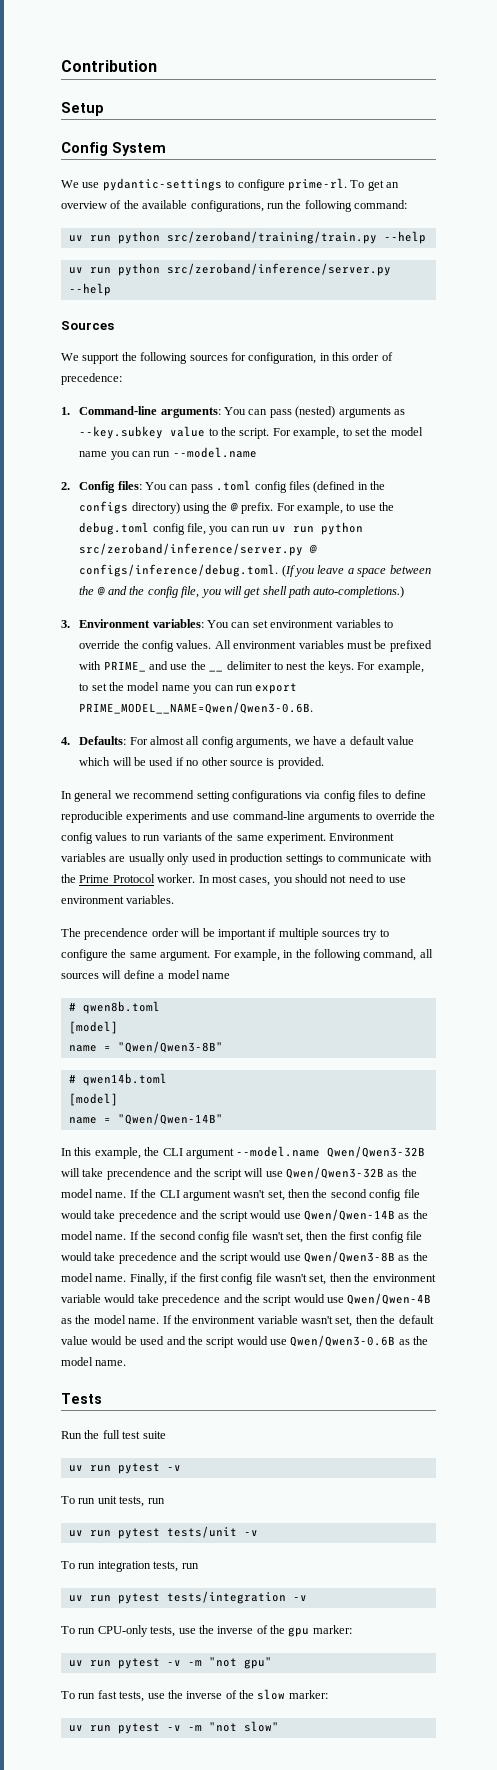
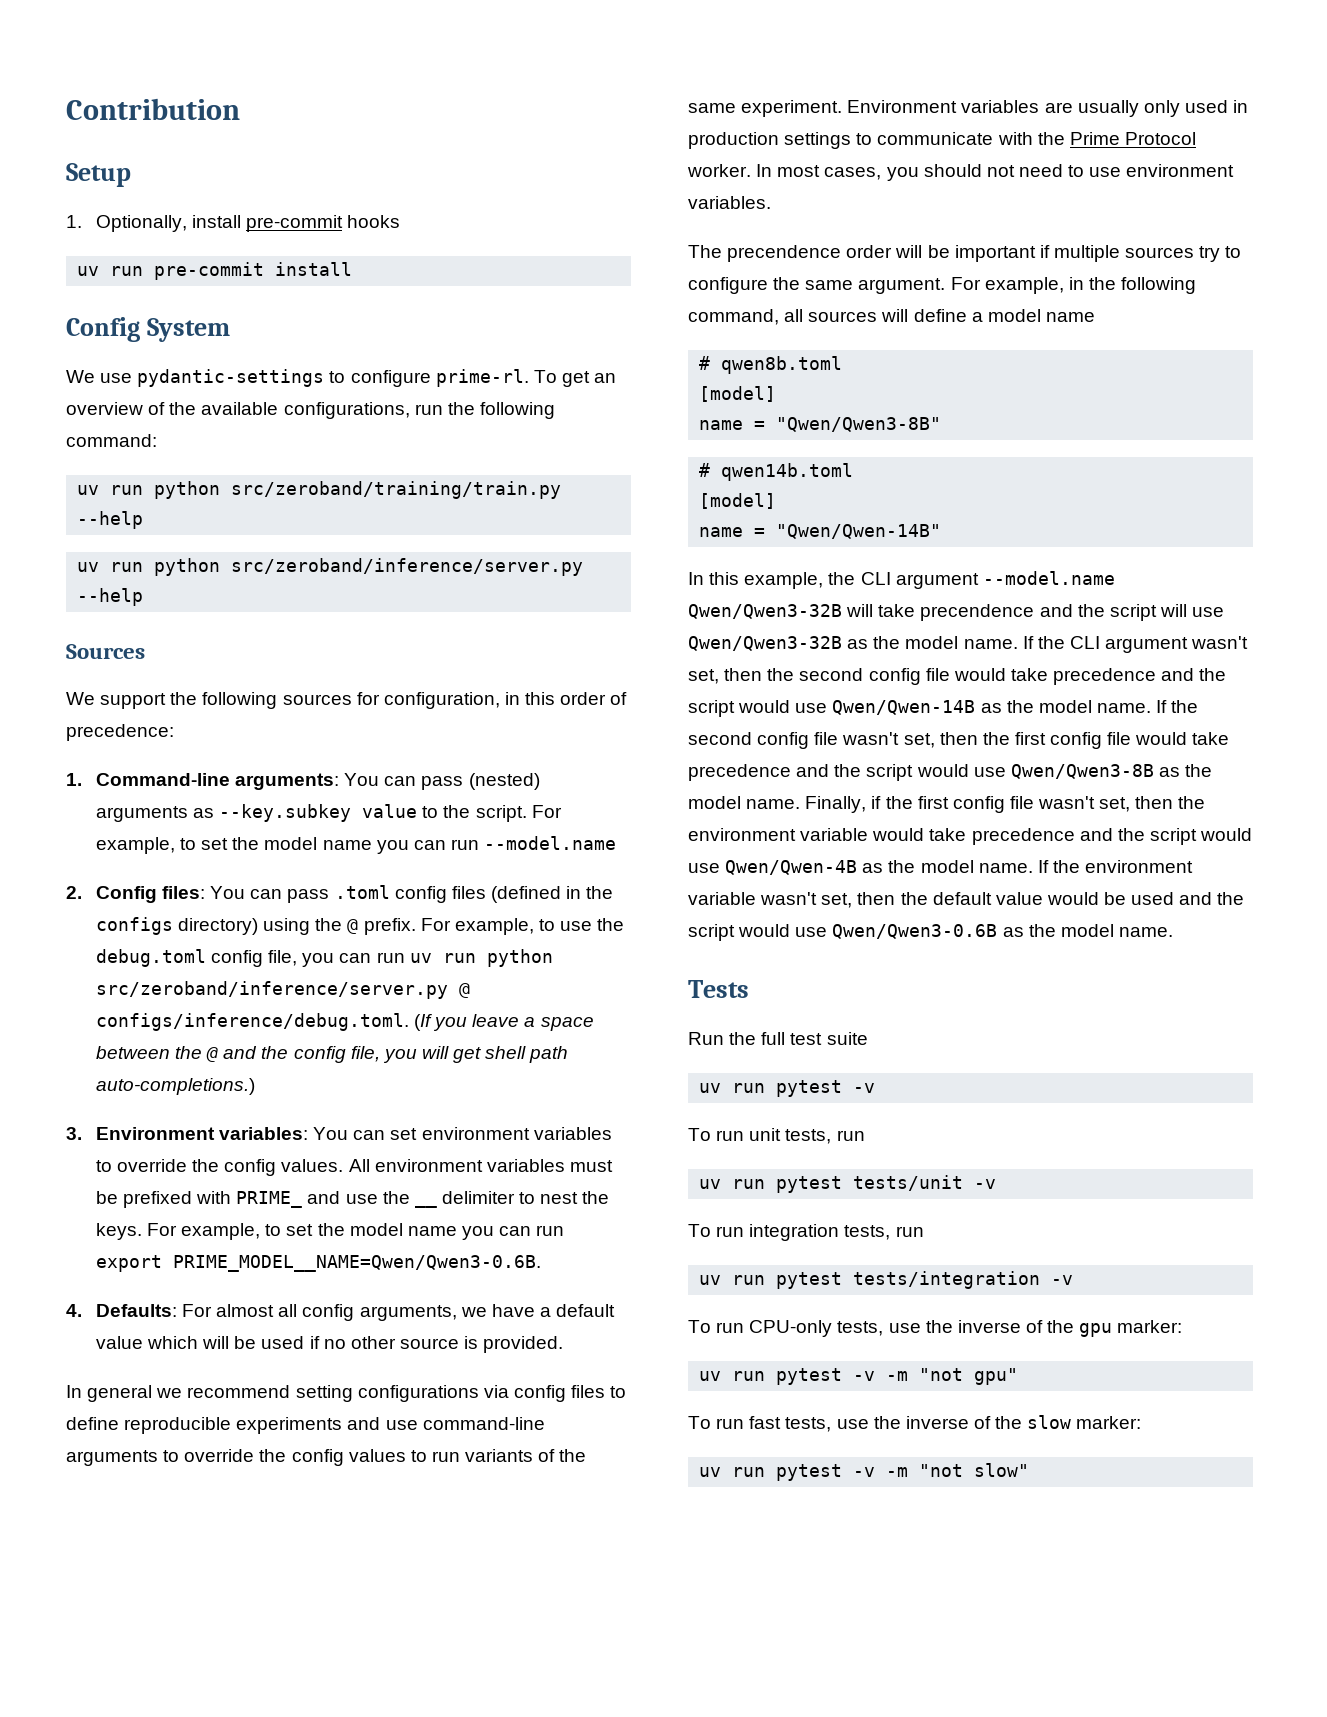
+ 1. Optionally, install pre-commit hooks
+ uv run pre-commit install

